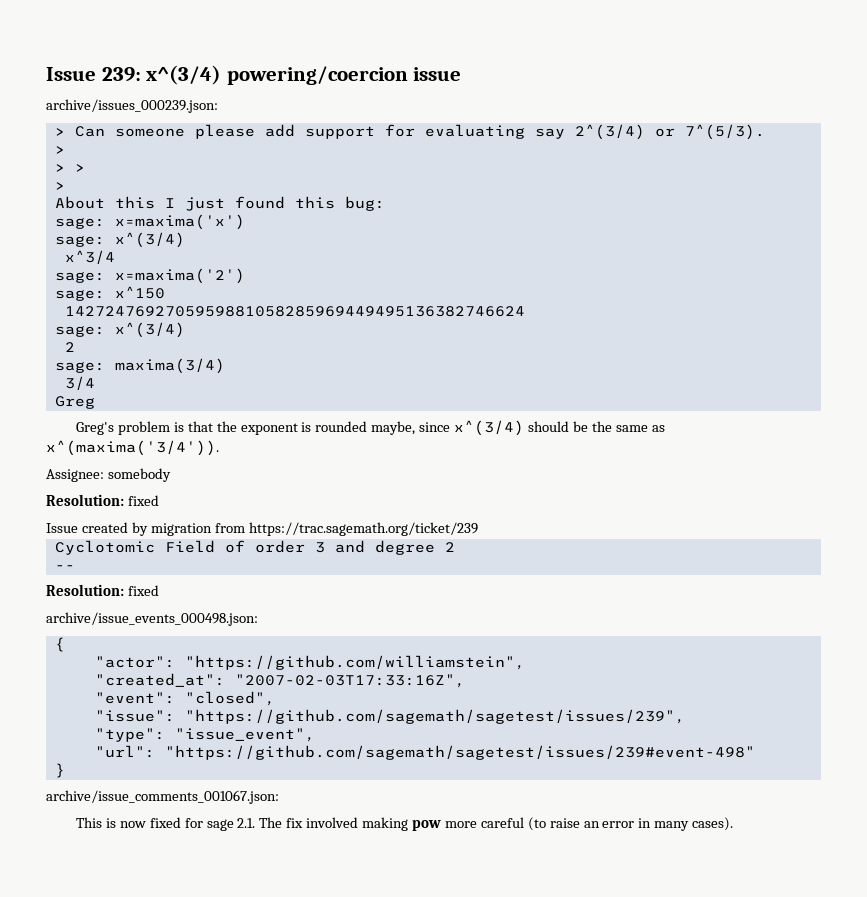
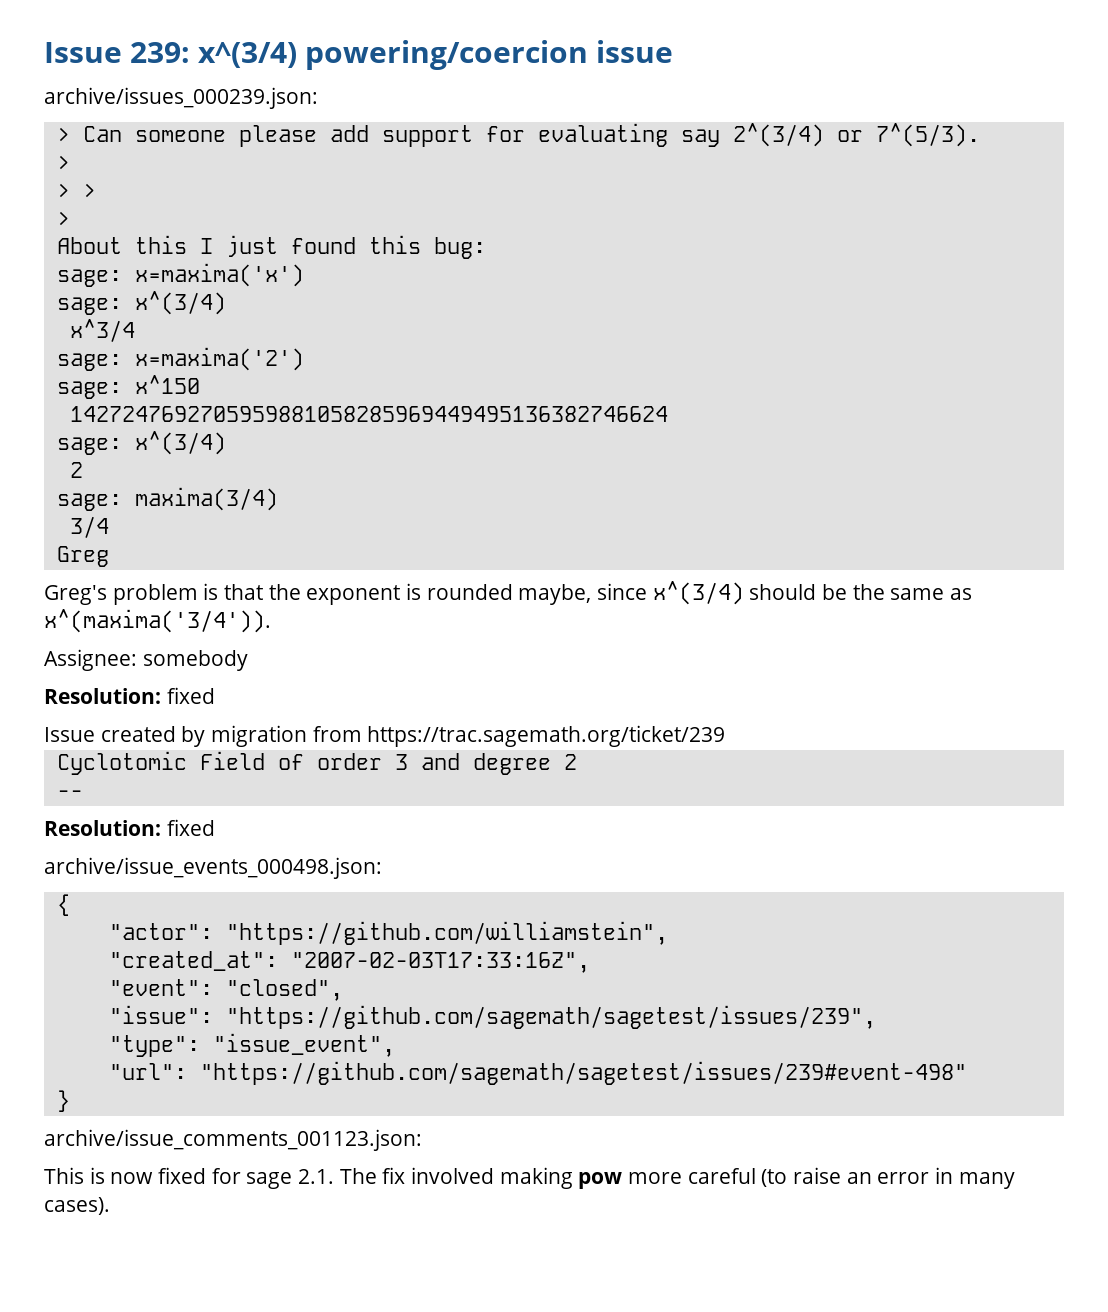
- archive/issue_comments_001067.json:
+ archive/issue_comments_001123.json:

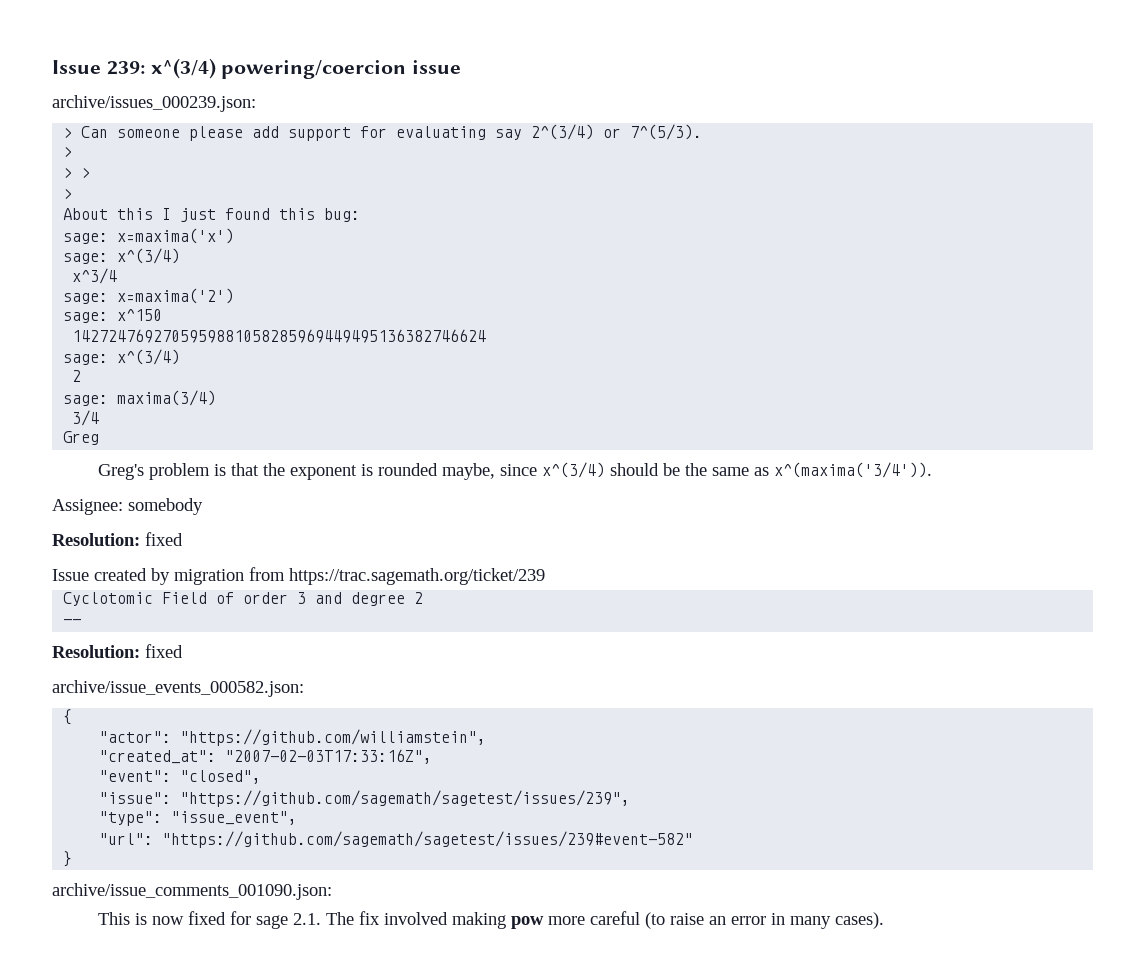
- archive/issue_events_000498.json:
+ archive/issue_events_000582.json:
- "url": "https://github.com/sagemath/sagetest/issues/239#event-498"
+ "url": "https://github.com/sagemath/sagetest/issues/239#event-582"
- archive/issue_comments_001123.json:
+ archive/issue_comments_001090.json:

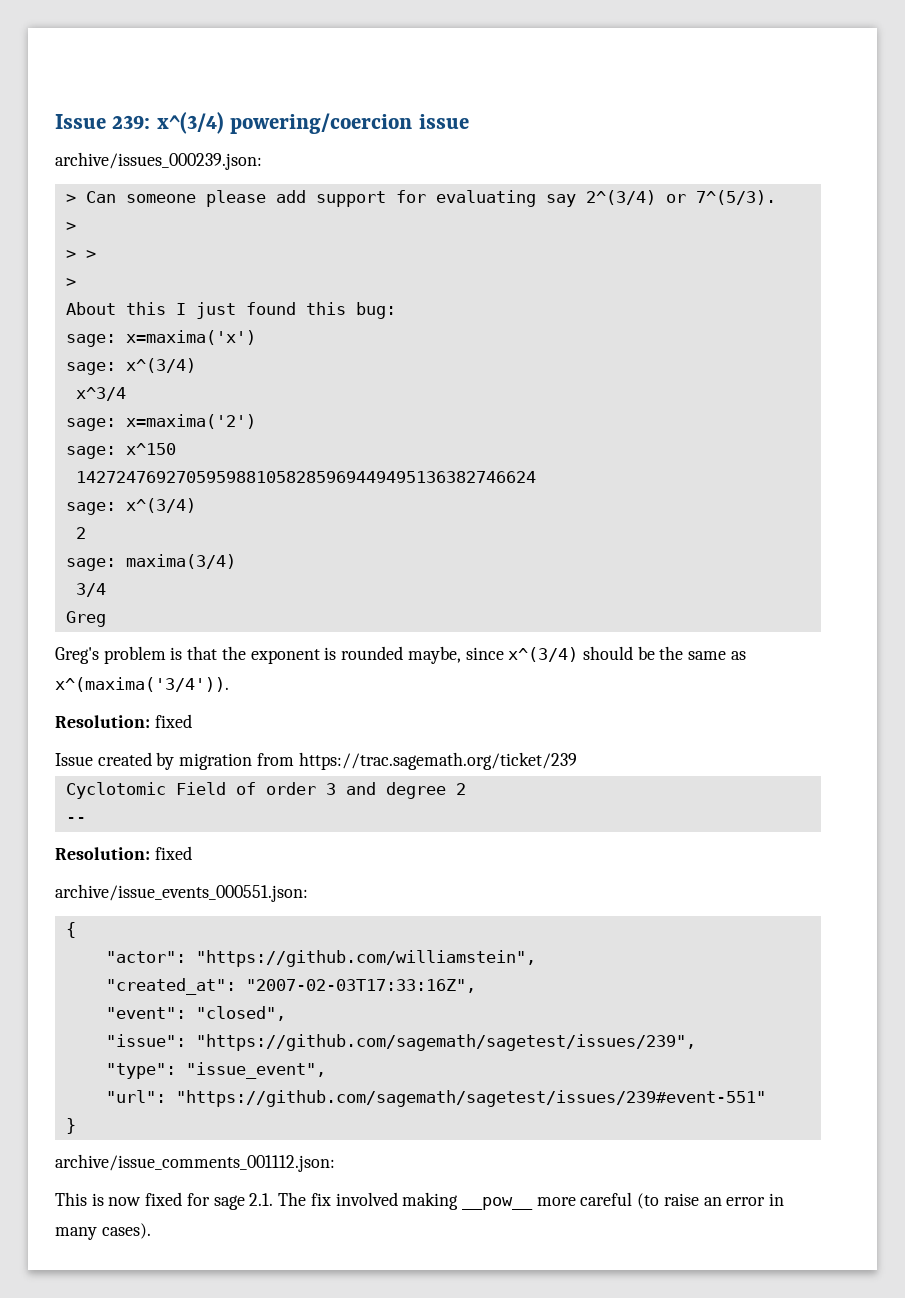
- Assignee: somebody
- archive/issue_events_000582.json:
+ archive/issue_events_000551.json:
- "url": "https://github.com/sagemath/sagetest/issues/239#event-582"
+ "url": "https://github.com/sagemath/sagetest/issues/239#event-551"
- archive/issue_comments_001090.json:
+ archive/issue_comments_001112.json:
- This is now fixed for sage 2.1. The fix involved making pow more careful (to raise an error in many cases).
+ This is now fixed for sage 2.1. The fix involved making __pow__ more careful (to raise an error in many cases).

